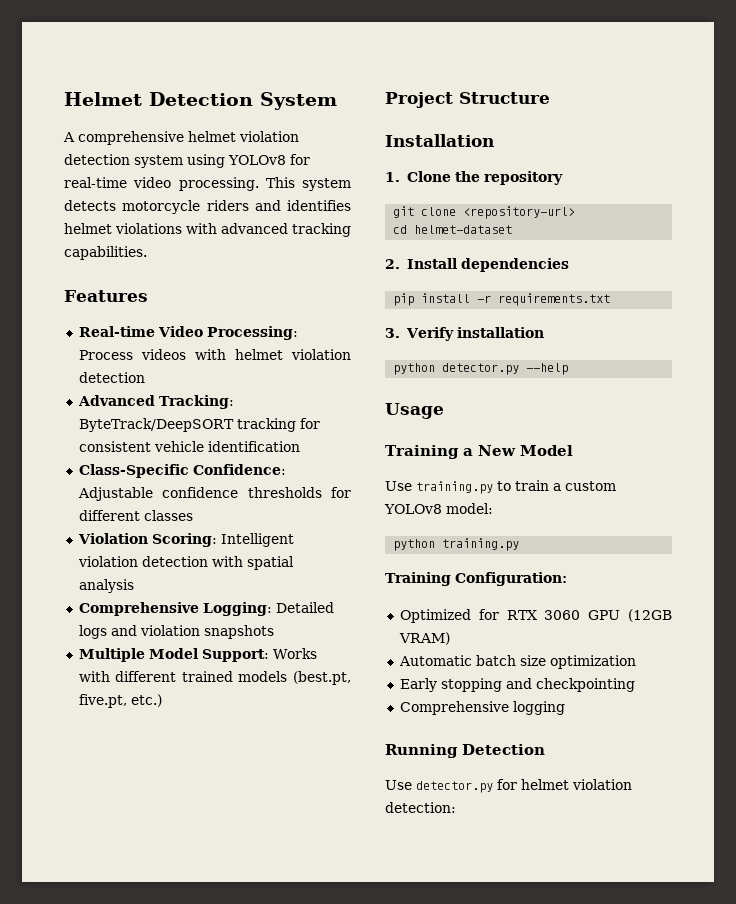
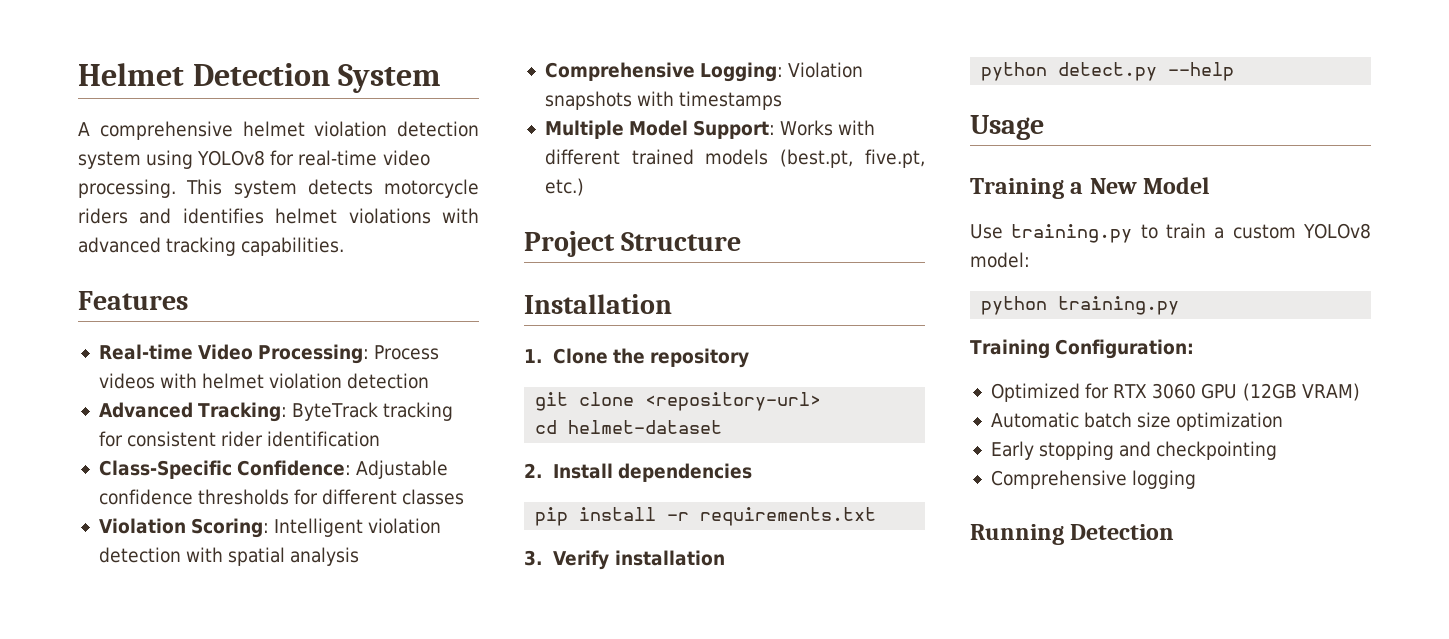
- Advanced Tracking: ByteTrack/DeepSORT tracking for consistent vehicle identification
+ Advanced Tracking: ByteTrack tracking for consistent rider identification
- Comprehensive Logging: Detailed logs and violation snapshots
+ Comprehensive Logging: Violation snapshots with timestamps
- python detector.py --help
+ python detect.py --help
- Use detector.py for helmet violation detection:

